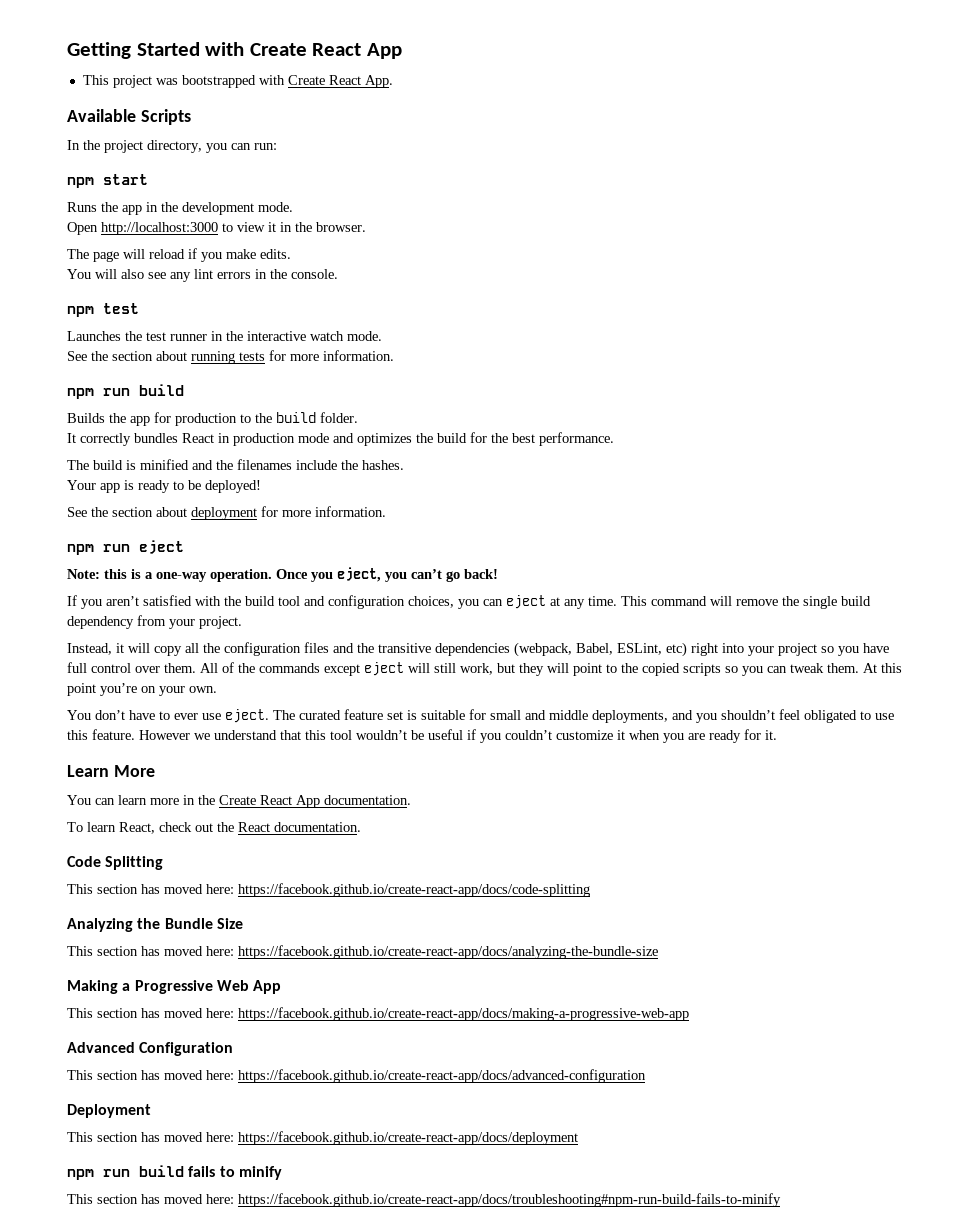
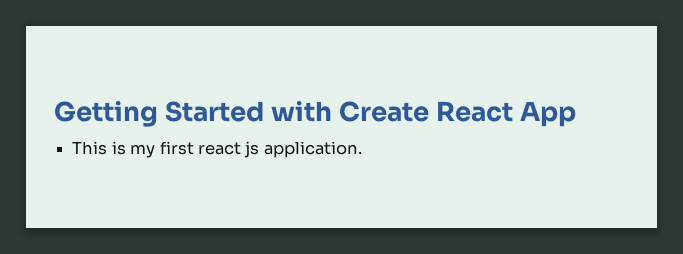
- This project was bootstrapped with Create React App.
- Available Scripts
- In the project directory, you can run:
- npm start
- Runs the app in the development mode.
- Open http://localhost:3000 to view it in the browser.
- The page will reload if you make edits.
- You will also see any lint errors in the console.
- npm test
- Launches the test runner in the interactive watch mode.
- See the section about running tests for more information.
- npm run build
- Builds the app for production to the build folder.
- It correctly bundles React in production mode and optimizes the build for the best performance.
- The build is minified and the filenames include the hashes.
- Your app is ready to be deployed!
- See the section about deployment for more information.
- npm run eject
- Note: this is a one-way operation. Once you eject, you can’t go back!
- If you aren’t satisfied with the build tool and configuration choices, you can eject at any time. This command will remove the single build dependency from your project.
- Instead, it will copy all the configuration files and the transitive dependencies (webpack, Babel, ESLint, etc) right into your project so you have full control over them. All of the commands except eject will still work, but they will point to the copied scripts so you can tweak them. At this point you’re on your own.
- You don’t have to ever use eject. The curated feature set is suitable for small and middle deployments, and you shouldn’t feel obligated to use this feature. However we understand that this tool wouldn’t be useful if you couldn’t customize it when you are ready for it.
- Learn More
- You can learn more in the Create React App documentation.
- To learn React, check out the React documentation.
- Code Splitting
- This section has moved here: https://facebook.github.io/create-react-app/docs/code-splitting
- Analyzing the Bundle Size
- This section has moved here: https://facebook.github.io/create-react-app/docs/analyzing-the-bundle-size
- Making a Progressive Web App
- This section has moved here: https://facebook.github.io/create-react-app/docs/making-a-progressive-web-app
- Advanced Configuration
- This section has moved here: https://facebook.github.io/create-react-app/docs/advanced-configuration
- Deployment
- This section has moved here: https://facebook.github.io/create-react-app/docs/deployment
- npm run build fails to minify
- This section has moved here: https://facebook.github.io/create-react-app/docs/troubleshooting#npm-run-build-fails-to-minify
+ This is my first react js application.

